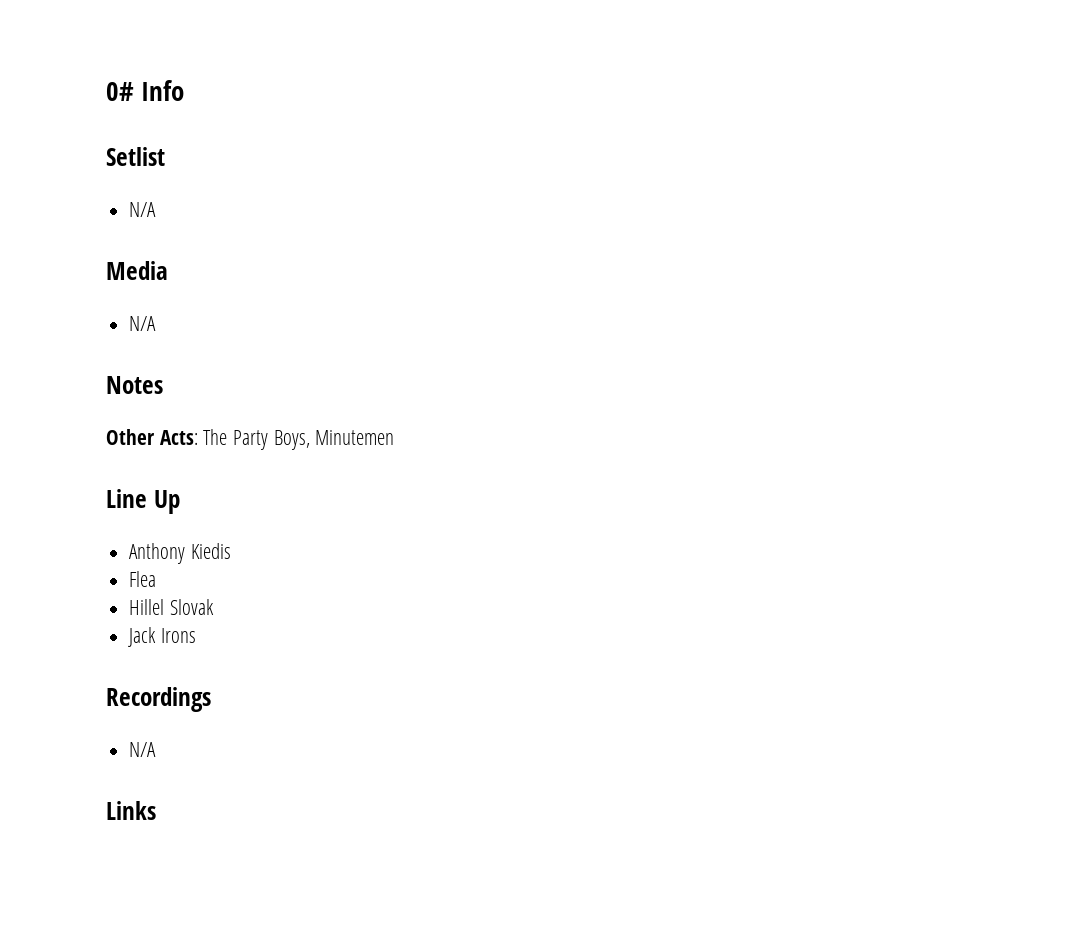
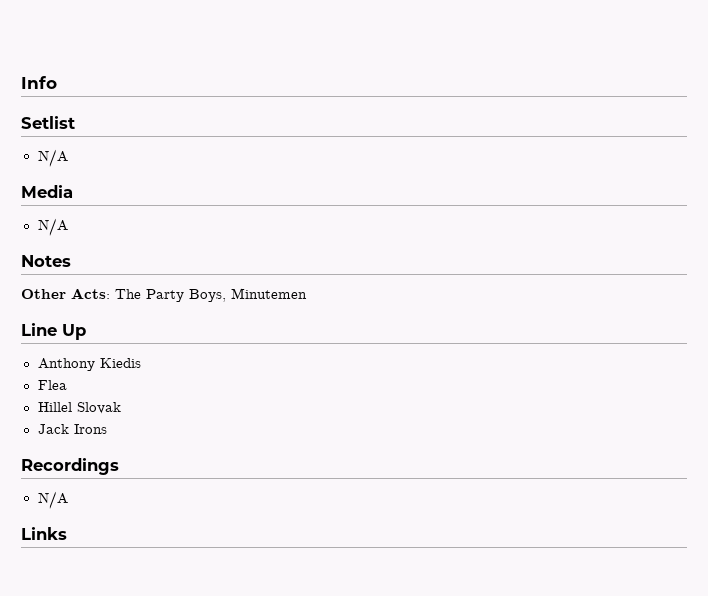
- 0# Info
+ Info

